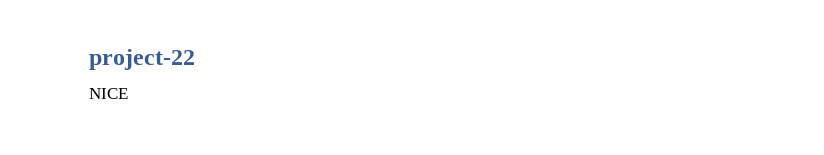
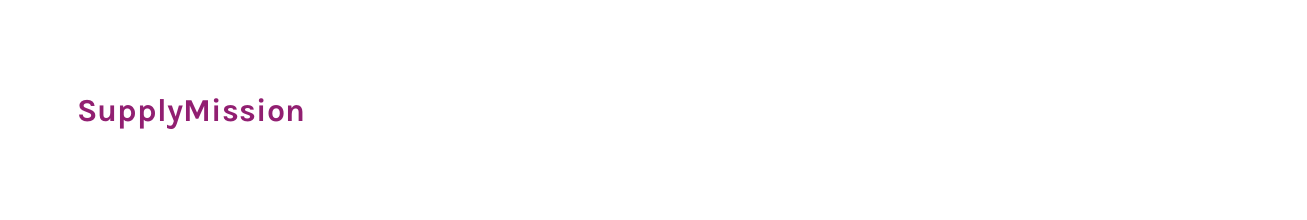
- project-22
- NICE
+ SupplyMission

